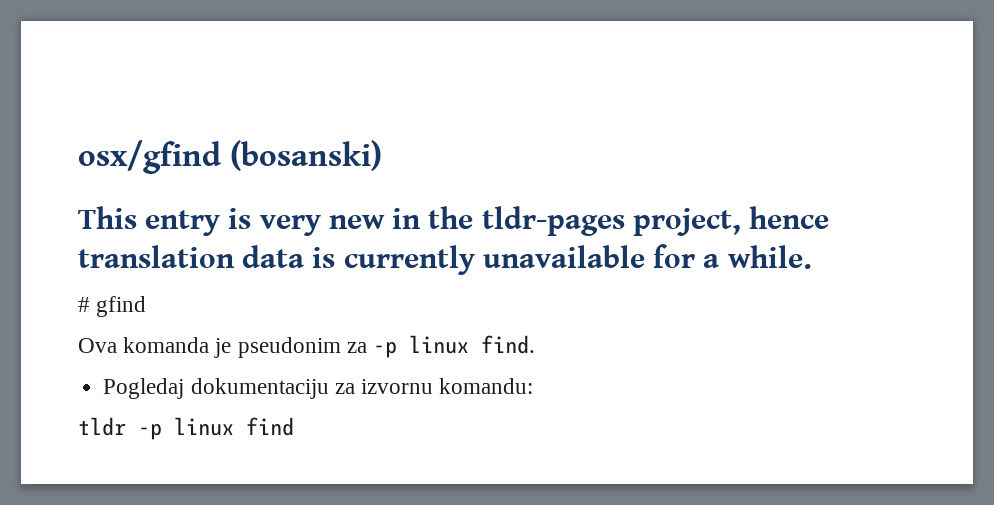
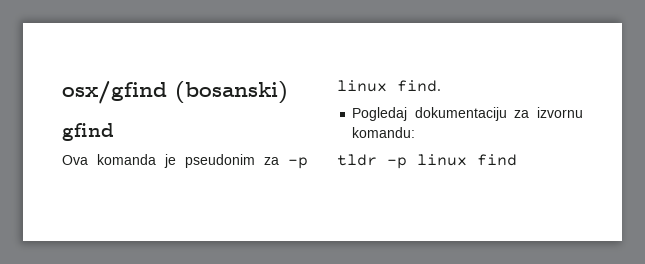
- This entry is very new in the tldr-pages project, hence translation data is currently unavailable for a while.
- # gfind
+ gfind

